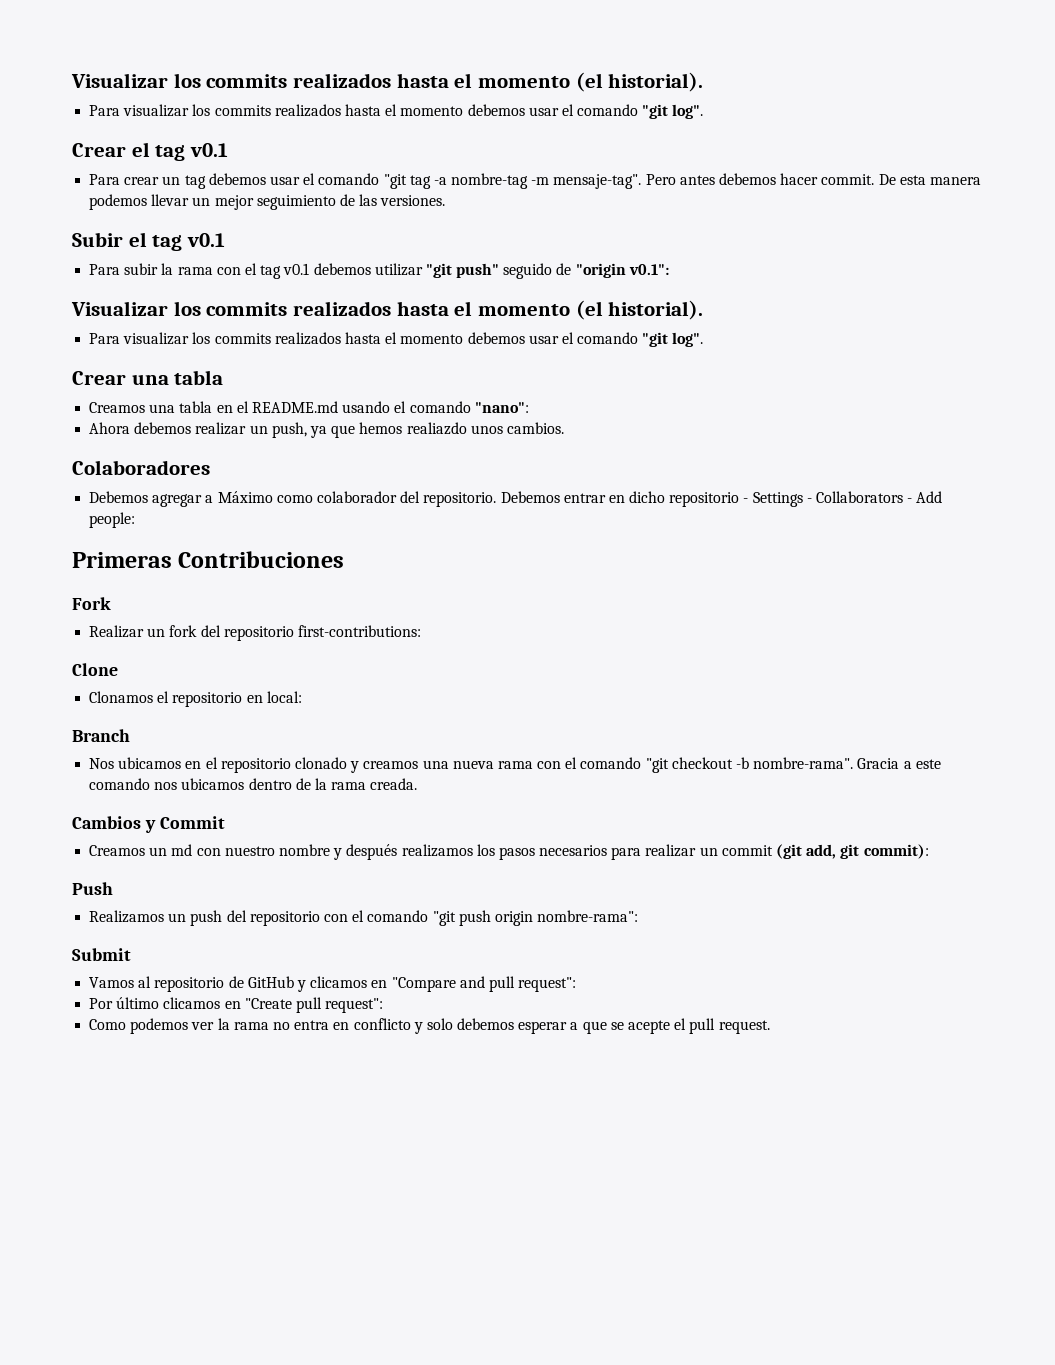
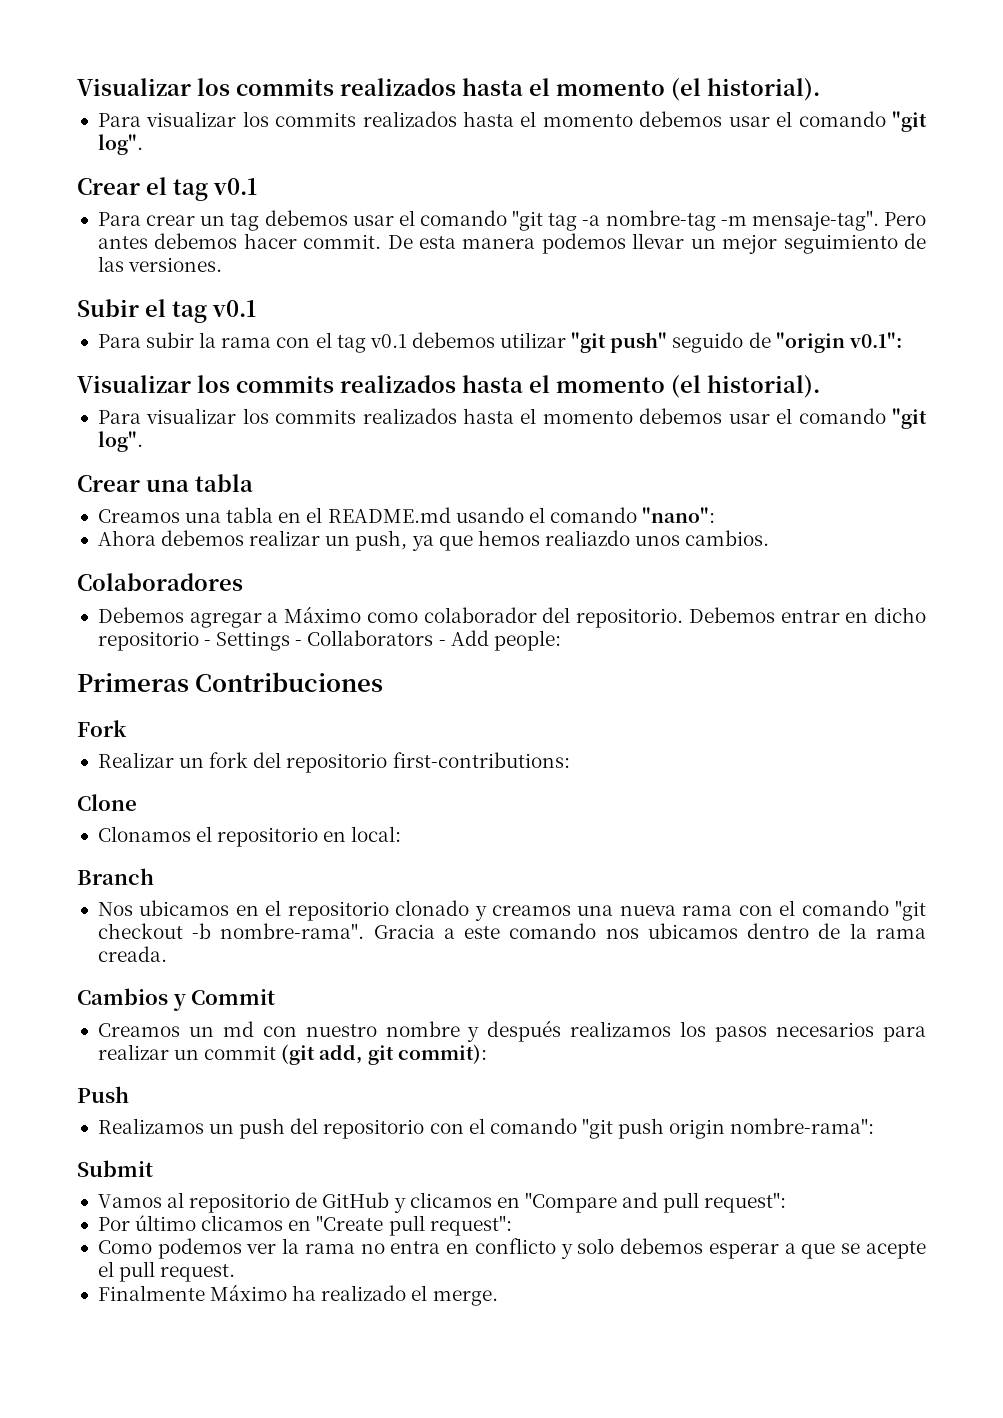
+ Finalmente Máximo ha realizado el merge.

